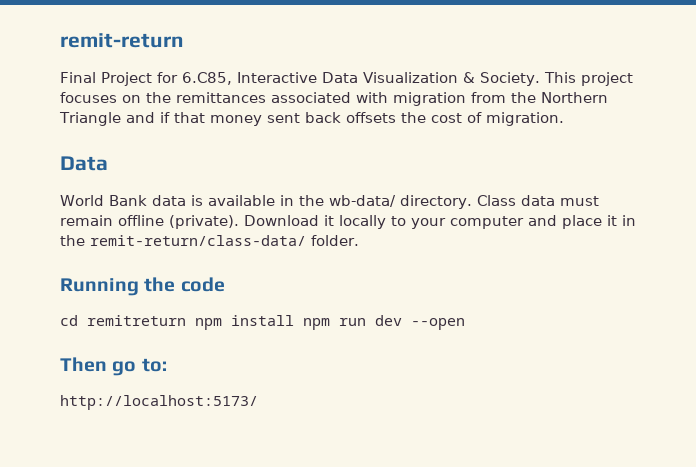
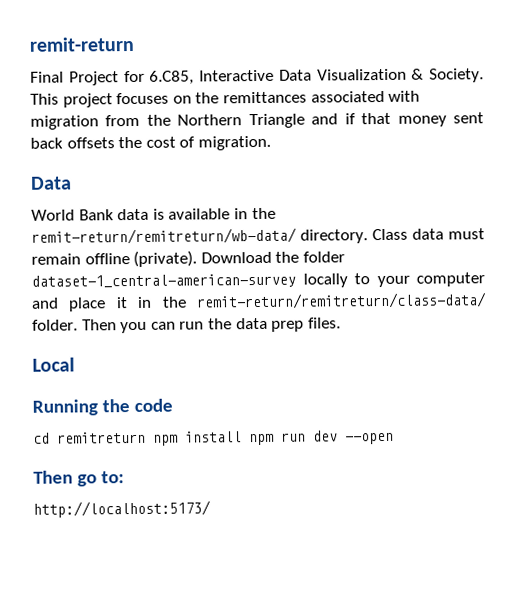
- World Bank data is available in the wb-data/ directory.
+ World Bank data is available in the remit-return/remitreturn/wb-data/ directory.
- Download it locally to your computer and place it in the remit-return/class-data/ folder.
+ Download the folder dataset-1_central-american-survey locally to your computer and place it in the remit-return/remitreturn/class-data/ folder. Then you can run the data prep files.
+ Local

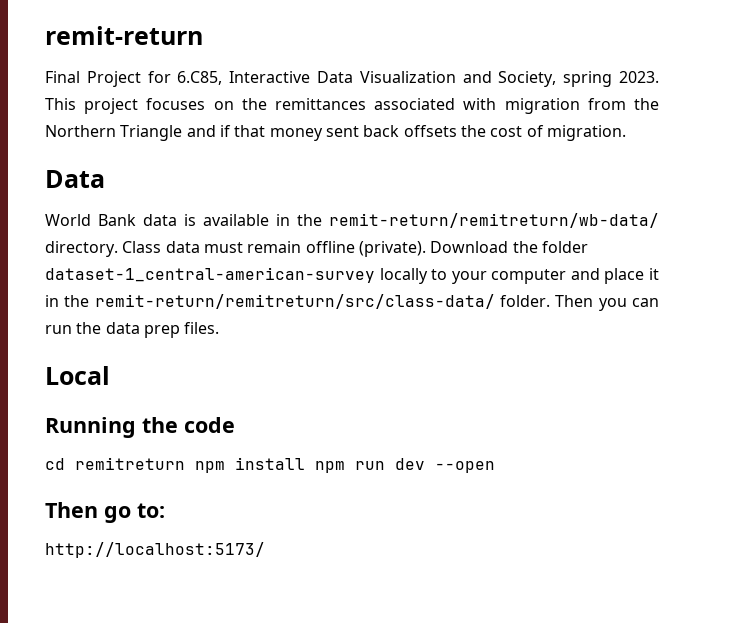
- Final Project for 6.C85, Interactive Data Visualization & Society.
+ Final Project for 6.C85, Interactive Data Visualization and Society, spring 2023.
- Download the folder dataset-1_central-american-survey locally to your computer and place it in the remit-return/remitreturn/class-data/ folder.
+ Download the folder dataset-1_central-american-survey locally to your computer and place it in the remit-return/remitreturn/src/class-data/ folder.

